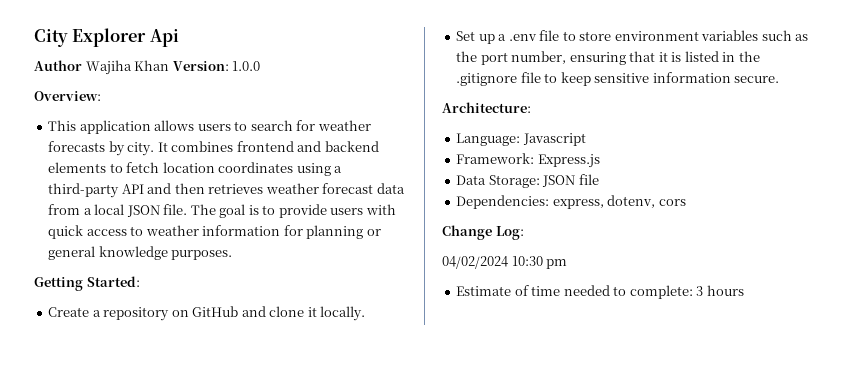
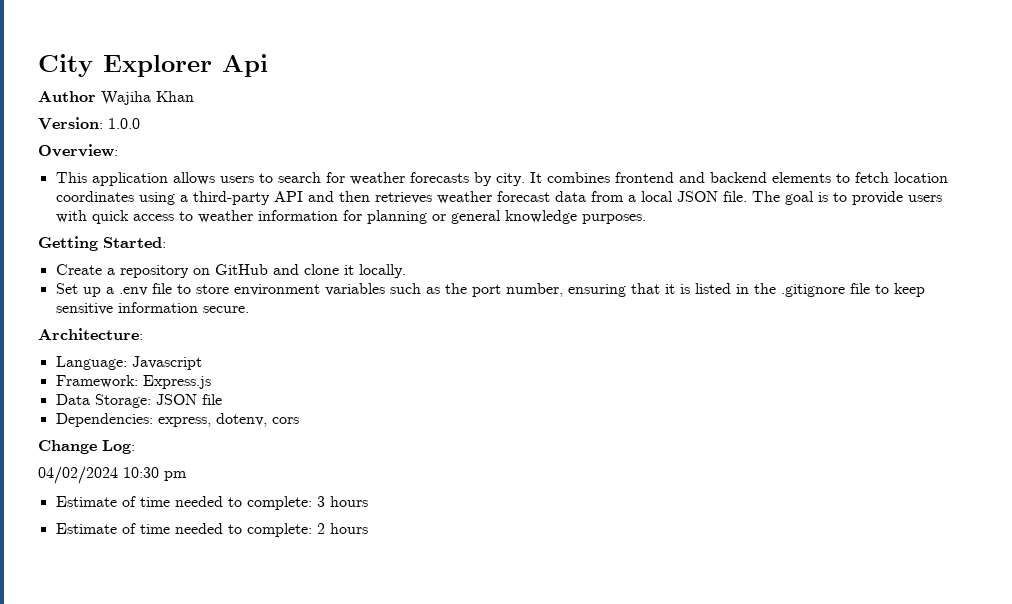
- Author Wajiha Khan Version: 1.0.0
+ Author Wajiha Khan
+ Version: 1.0.0
+ Estimate of time needed to complete: 2 hours

